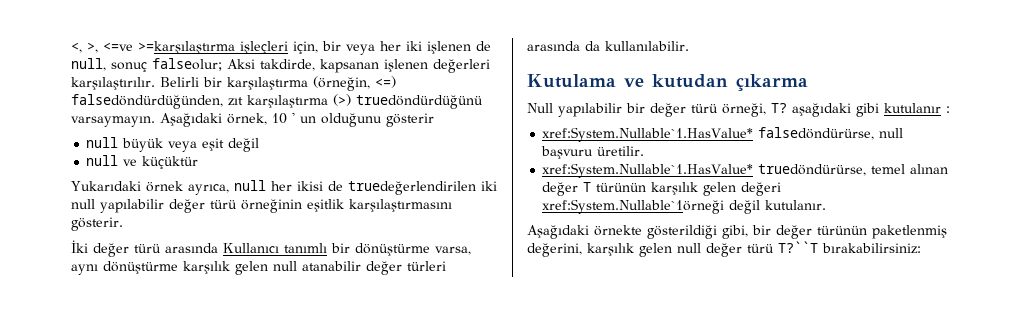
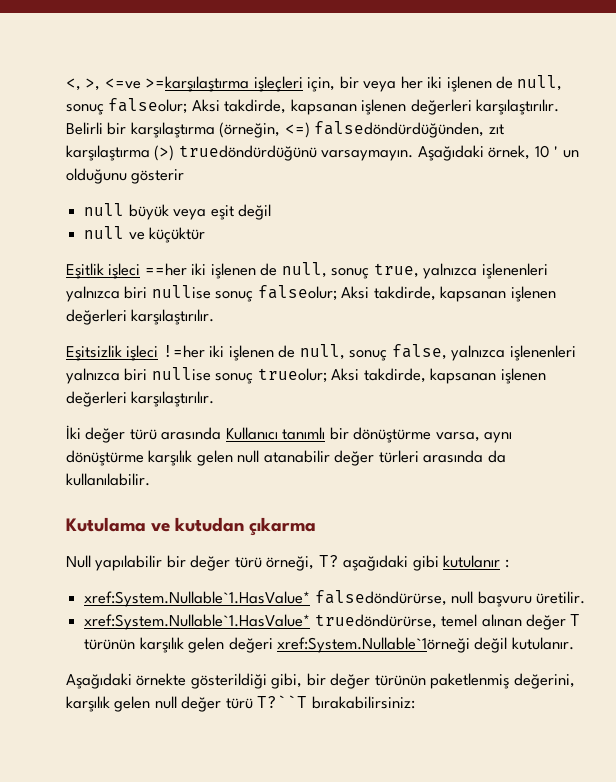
- Yukarıdaki örnek ayrıca, null her ikisi de truedeğerlendirilen iki null yapılabilir değer türü örneğinin eşitlik karşılaştırmasını gösterir.
+ Eşitlik işleci ==her iki işlenen de null, sonuç true, yalnızca işlenenleri yalnızca biri nullise sonuç falseolur; Aksi takdirde, kapsanan işlenen değerleri karşılaştırılır.
+ Eşitsizlik işleci !=her iki işlenen de null, sonuç false, yalnızca işlenenleri yalnızca biri nullise sonuç trueolur; Aksi takdirde, kapsanan işlenen değerleri karşılaştırılır.

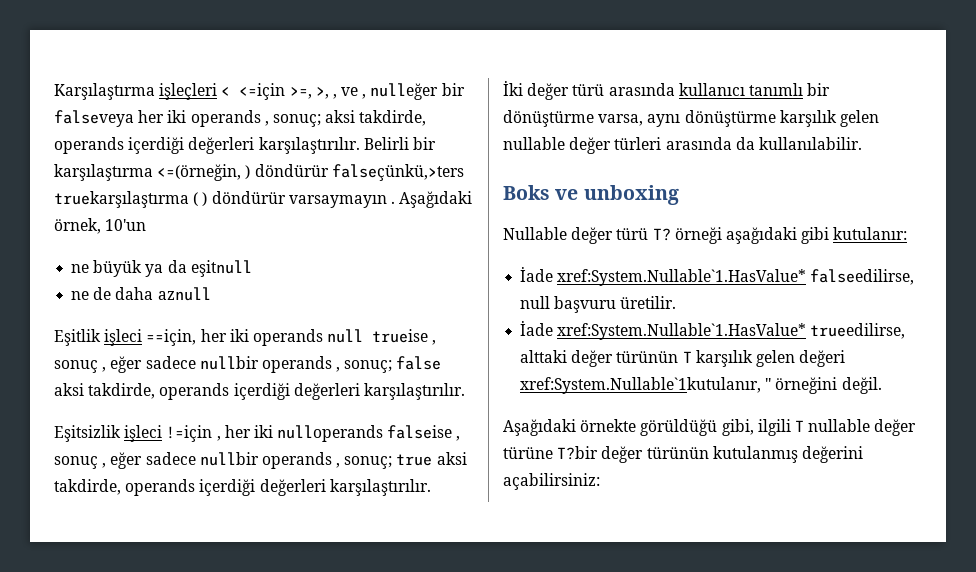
- <, >, <=ve >=karşılaştırma işleçleri için, bir veya her iki işlenen de null, sonuç falseolur; Aksi takdirde, kapsanan işlenen değerleri karşılaştırılır.
+ Karşılaştırma işleçleri < <=için >=, >, , ve , nulleğer bir falseveya her iki operands , sonuç; aksi takdirde, operands içerdiği değerleri karşılaştırılır.
- Belirli bir karşılaştırma (örneğin, <=) falsedöndürdüğünden, zıt karşılaştırma (>) truedöndürdüğünü varsaymayın. Aşağıdaki örnek, 10 ' un olduğunu gösterir
- null büyük veya eşit değil
- null ve küçüktür
- Eşitlik işleci ==her iki işlenen de null, sonuç true, yalnızca işlenenleri yalnızca biri nullise sonuç falseolur; Aksi takdirde, kapsanan işlenen değerleri karşılaştırılır.
- Eşitsizlik işleci !=her iki işlenen de null, sonuç false, yalnızca işlenenleri yalnızca biri nullise sonuç trueolur; Aksi takdirde, kapsanan işlenen değerleri karşılaştırılır.
+ Belirli bir karşılaştırma <=(örneğin, ) döndürür falseçünkü,>ters truekarşılaştırma ( ) döndürür varsaymayın . Aşağıdaki örnek, 10'un
+ ne büyük ya da eşitnull
+ ne de daha aznull
+ Eşitlik işleci ==için, her iki operands null trueise , sonuç , eğer sadece nullbir operands , sonuç; false aksi takdirde, operands içerdiği değerleri karşılaştırılır.
+ Eşitsizlik işleci !=için , her iki nulloperands falseise , sonuç , eğer sadece nullbir operands , sonuç; true aksi takdirde, operands içerdiği değerleri karşılaştırılır.
- İki değer türü arasında Kullanıcı tanımlı bir dönüştürme varsa, aynı dönüştürme karşılık gelen null atanabilir değer türleri arasında da kullanılabilir.
+ İki değer türü arasında kullanıcı tanımlı bir dönüştürme varsa, aynı dönüştürme karşılık gelen nullable değer türleri arasında da kullanılabilir.
- Kutulama ve kutudan çıkarma
- Null yapılabilir bir değer türü örneği, T? aşağıdaki gibi kutulanır :
- xref:System.Nullable`1.HasValue* falsedöndürürse, null başvuru üretilir.
- xref:System.Nullable`1.HasValue* truedöndürürse, temel alınan değer T türünün karşılık gelen değeri xref:System.Nullable`1örneği değil kutulanır.
- Aşağıdaki örnekte gösterildiği gibi, bir değer türünün paketlenmiş değerini, karşılık gelen null değer türü T?``T bırakabilirsiniz:
+ Boks ve unboxing
+ Nullable değer türü T? örneği aşağıdaki gibi kutulanır:
+ İade xref:System.Nullable`1.HasValue* falseedilirse, null başvuru üretilir.
+ İade xref:System.Nullable`1.HasValue* trueedilirse, alttaki değer türünün T karşılık gelen değeri xref:System.Nullable`1kutulanır, '' örneğini değil.
+ Aşağıdaki örnekte görüldüğü gibi, ilgili T nullable değer türüne T?bir değer türünün kutulanmış değerini açabilirsiniz:

